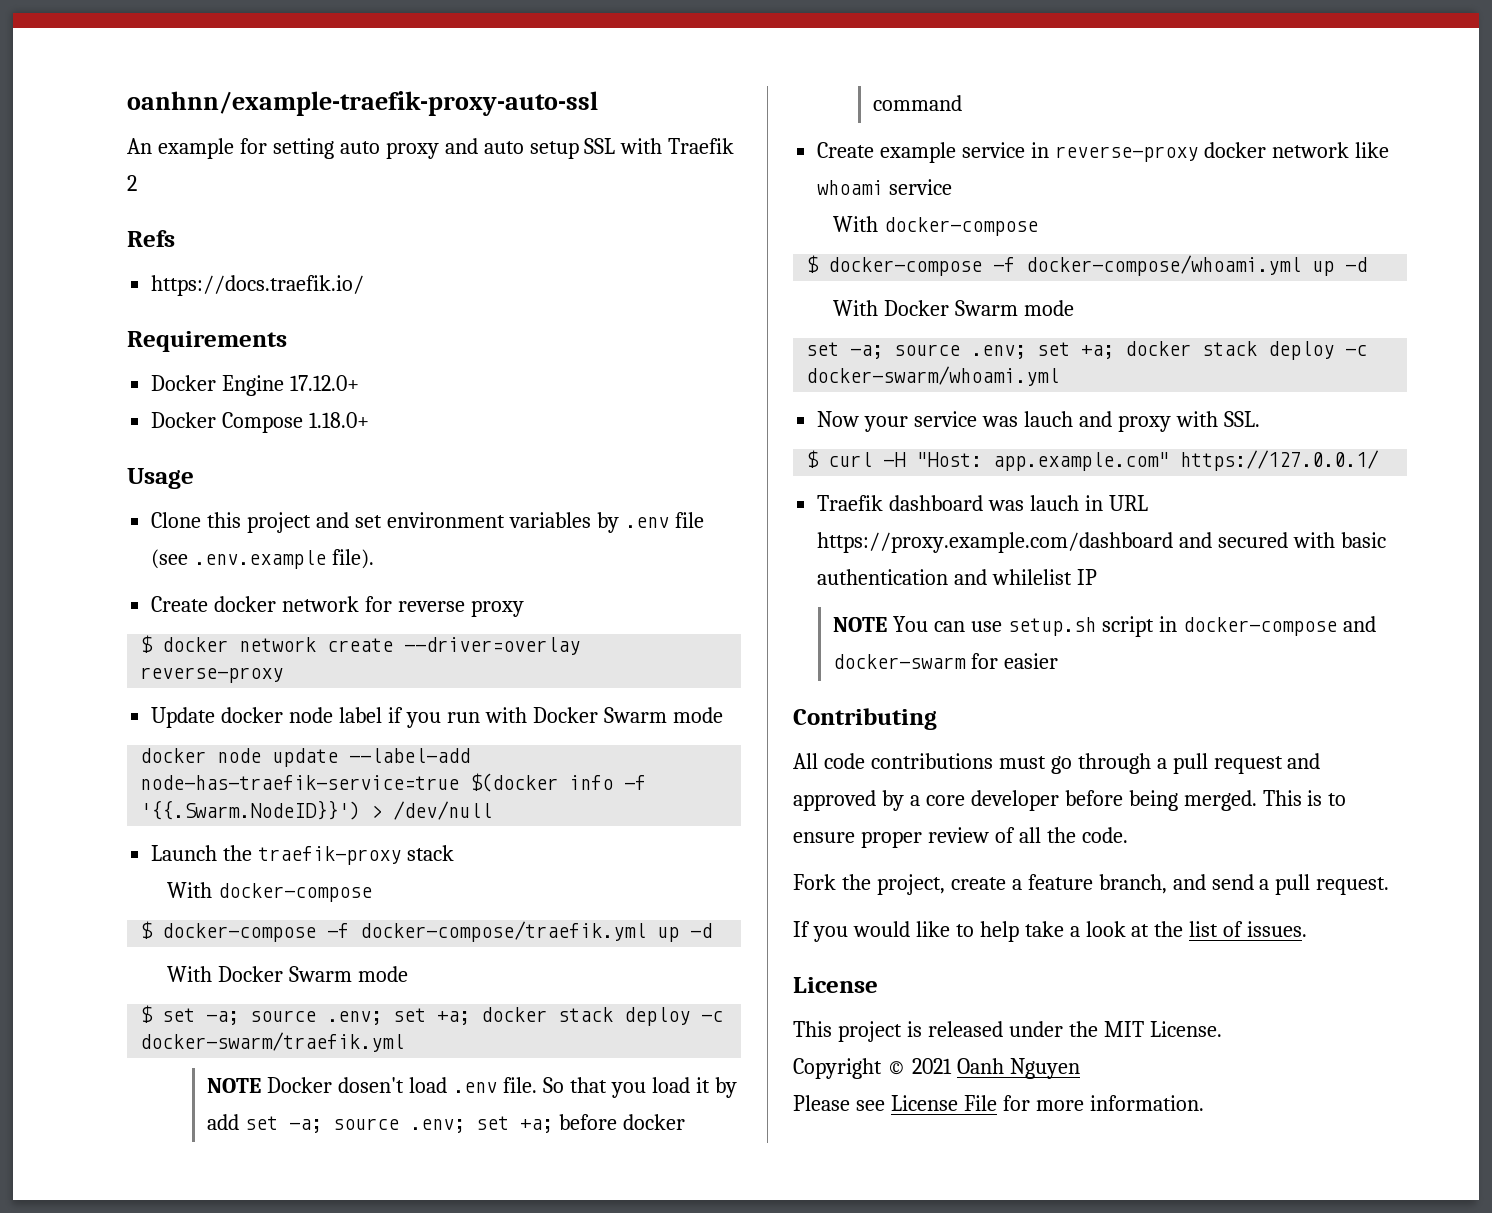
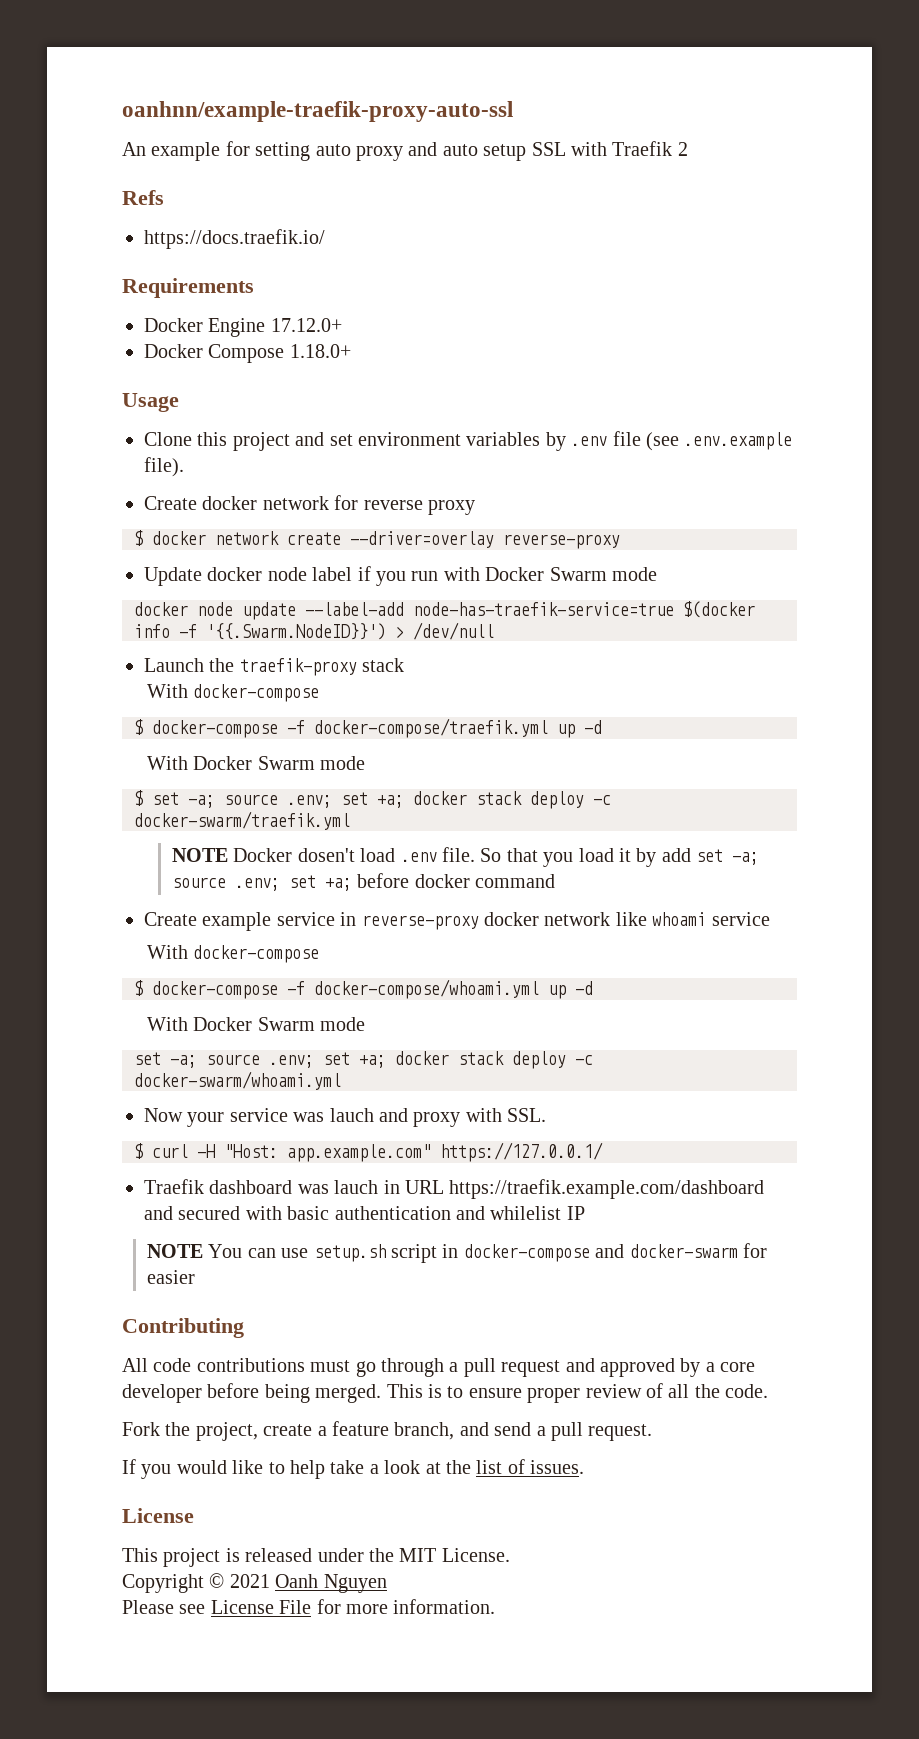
- Traefik dashboard was lauch in URL https://proxy.example.com/dashboard and secured with basic authentication and whilelist IP
+ Traefik dashboard was lauch in URL https://traefik.example.com/dashboard and secured with basic authentication and whilelist IP

